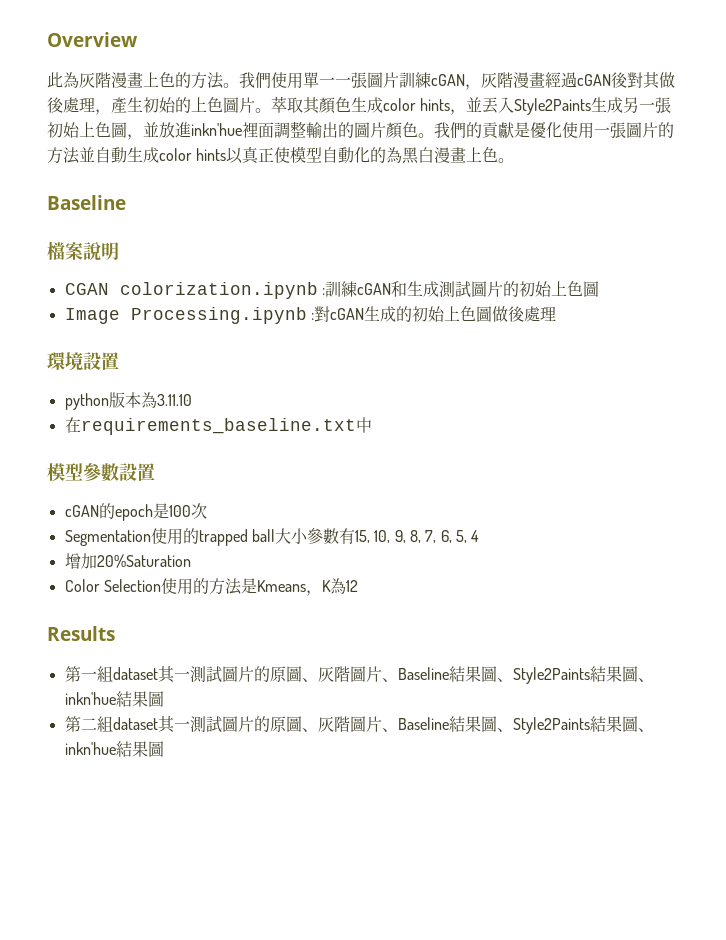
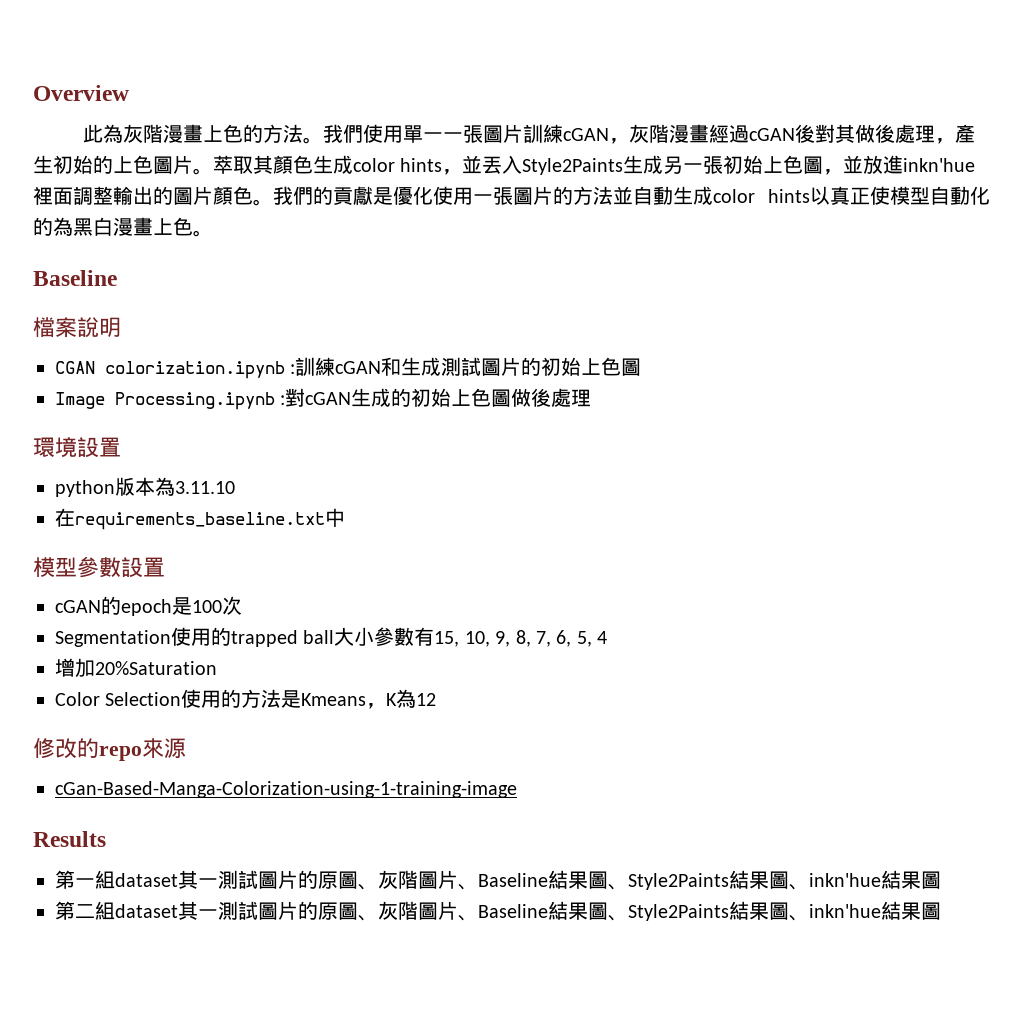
+ 修改的repo來源
+ cGan-Based-Manga-Colorization-using-1-training-image

